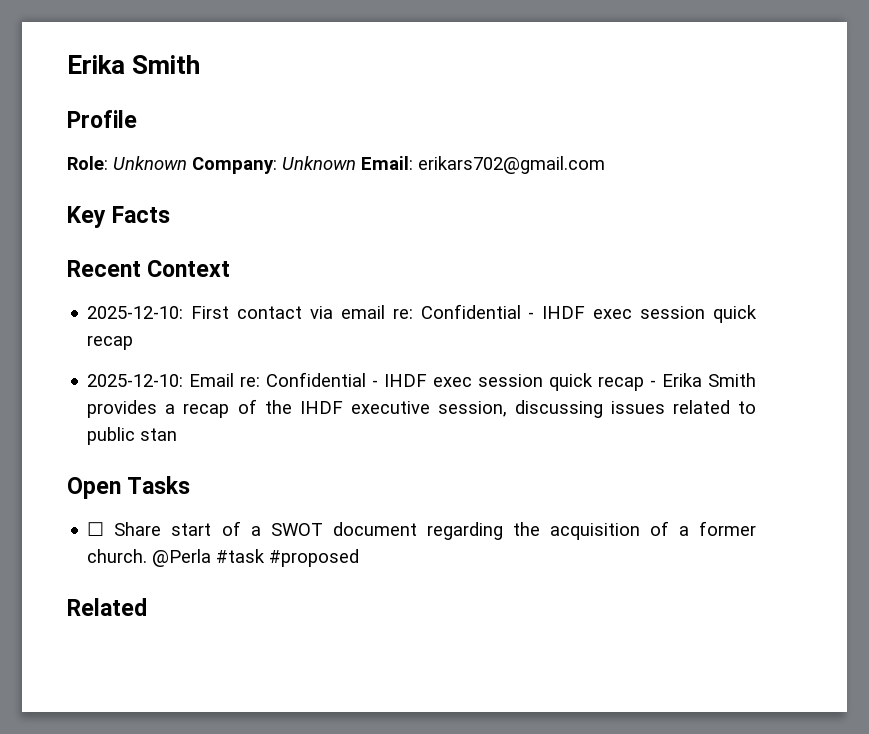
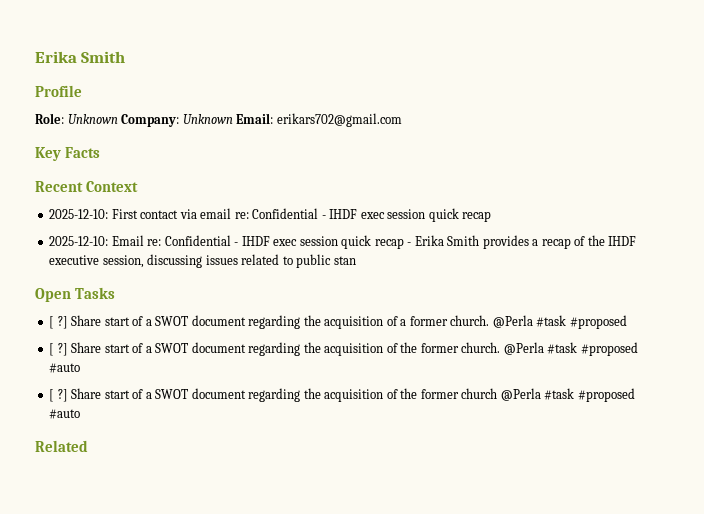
- ☐ Share start of a SWOT document regarding the acquisition of a former church.
+ [ ?] Share start of a SWOT document regarding the acquisition of a former church.
+ [ ?] Share start of a SWOT document regarding the acquisition of the former church. @Perla #task #proposed #auto
+ [ ?] Share start of a SWOT document regarding the acquisition of the former church @Perla #task #proposed #auto

